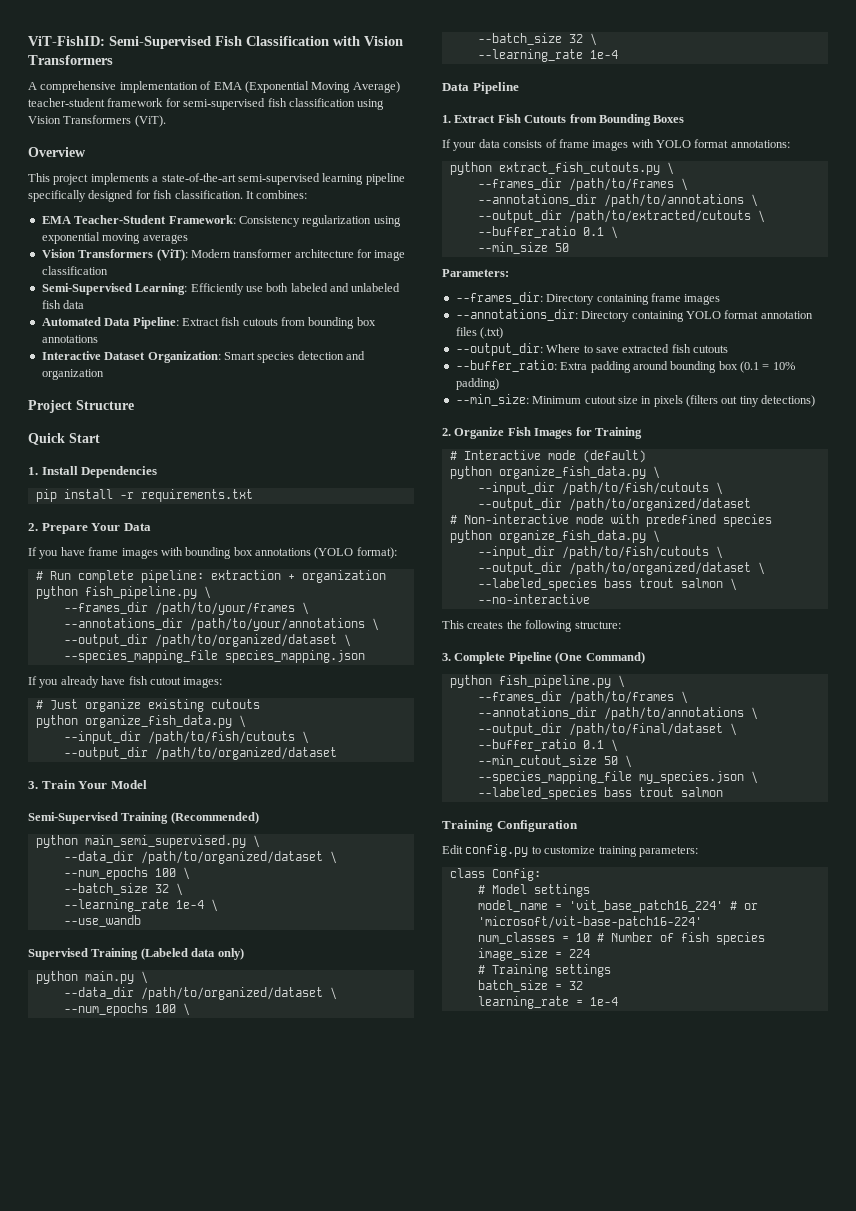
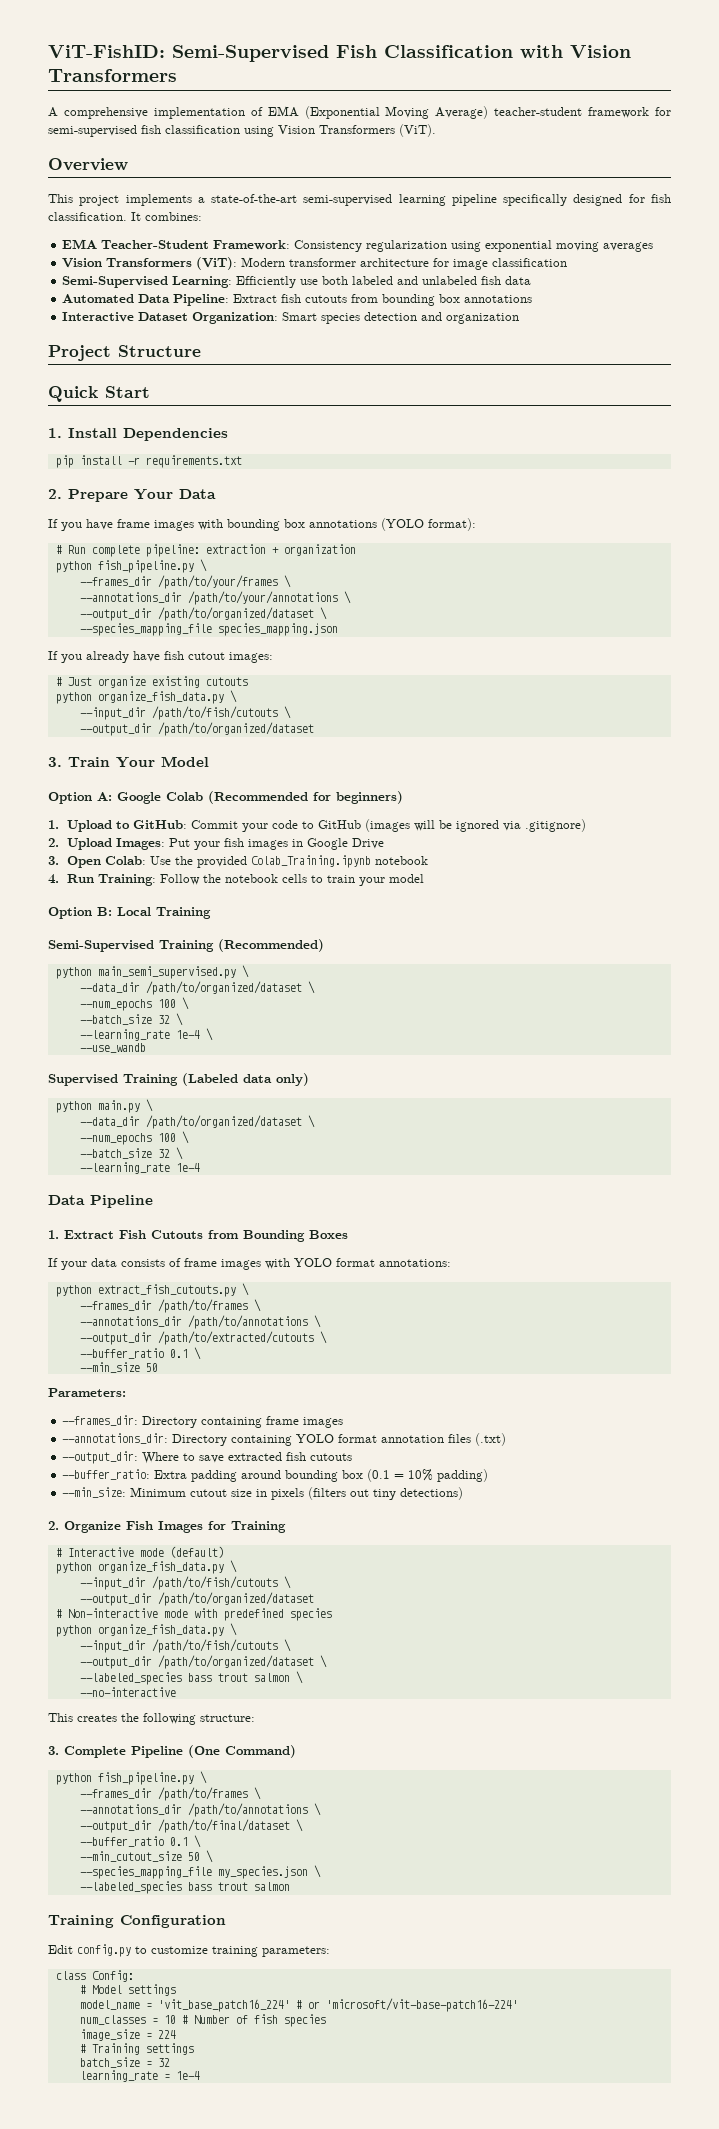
+ Option A: Google Colab (Recommended for beginners)
+ 1. Upload to GitHub: Commit your code to GitHub (images will be ignored via .gitignore)
+ 2. Upload Images: Put your fish images in Google Drive
+ 3. Open Colab: Use the provided Colab_Training.ipynb notebook
+ 4. Run Training: Follow the notebook cells to train your model
+ Option B: Local Training

